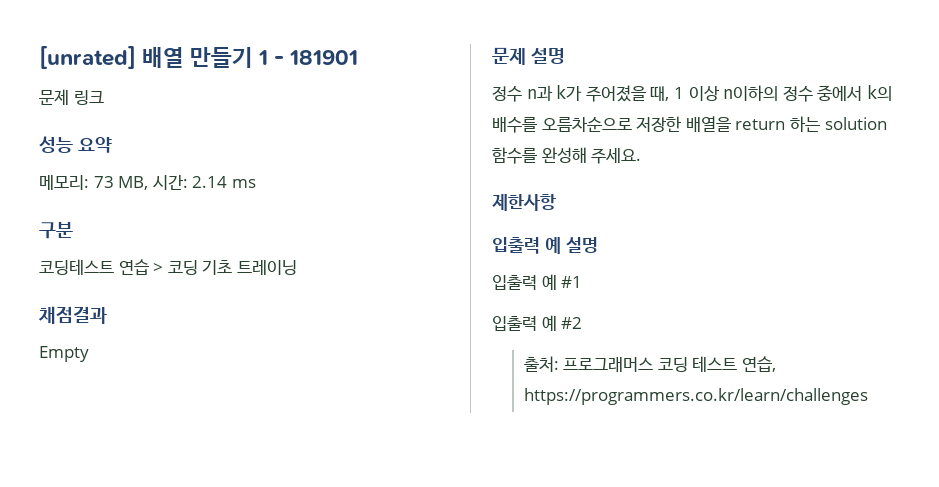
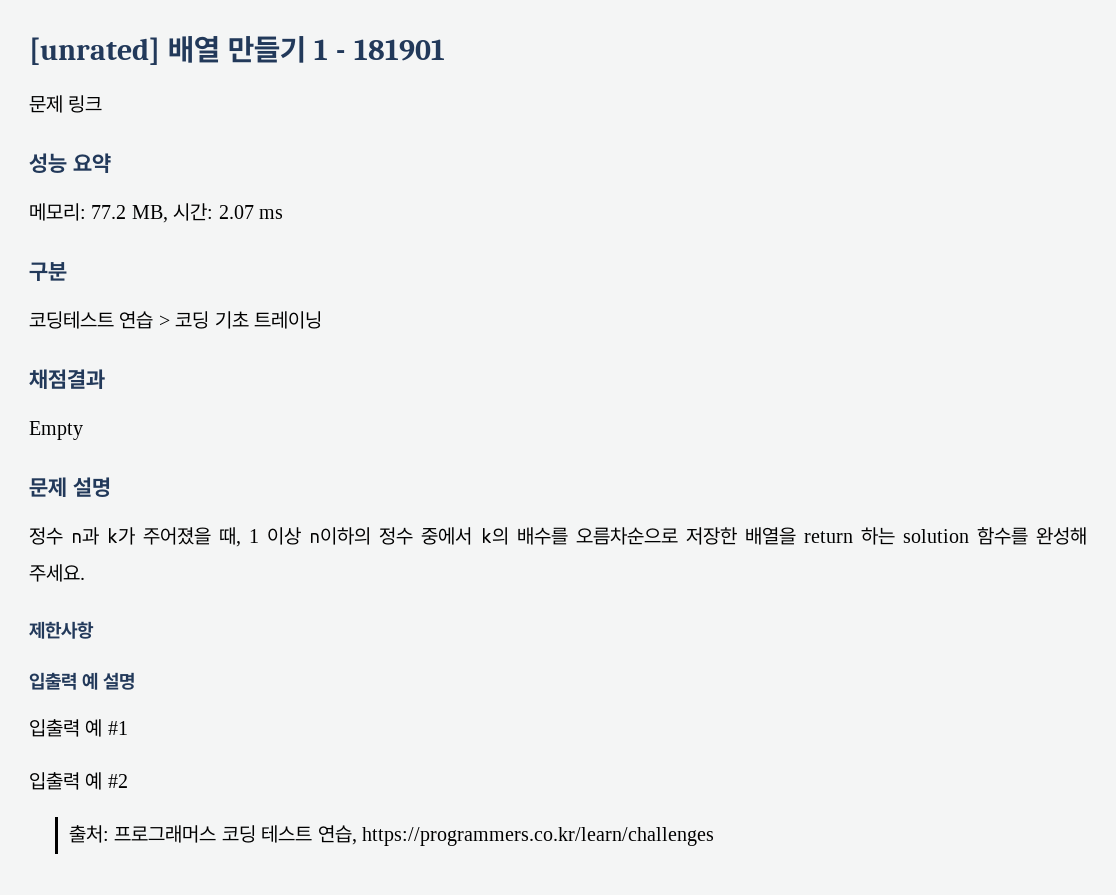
- 메모리: 73 MB, 시간: 2.14 ms
+ 메모리: 77.2 MB, 시간: 2.07 ms

